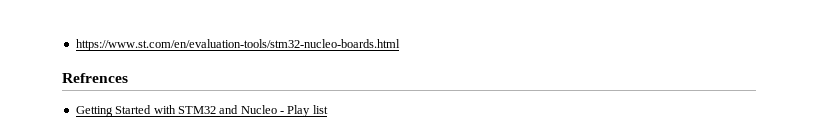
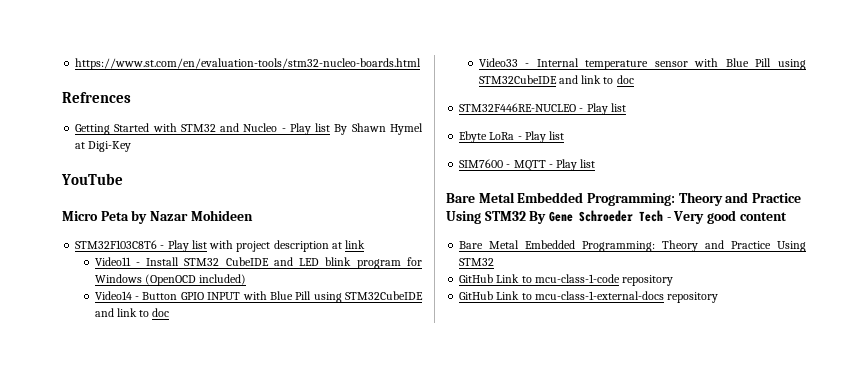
- Getting Started with STM32 and Nucleo - Play list
+ Getting Started with STM32 and Nucleo - Play list By Shawn Hymel at Digi-Key
+ YouTube
+ Micro Peta by Nazar Mohideen
+ STM32F103C8T6 - Play list with project description at link
+ Video11 - Install STM32 CubeIDE and LED blink program for Windows (OpenOCD included)
+ Video14 - Button GPIO INPUT with Blue Pill using STM32CubeIDE and link to doc
+ Video33 - Internal temperature sensor with Blue Pill using STM32CubeIDE and link to doc
+ STM32F446RE-NUCLEO - Play list
+ Ebyte LoRa - Play list
+ SIM7600 - MQTT - Play list
+ Bare Metal Embedded Programming: Theory and Practice Using STM32 By Gene Schroeder Tech - Very good content
+ Bare Metal Embedded Programming: Theory and Practice Using STM32
+ GitHub Link to mcu-class-1-code repository
+ GitHub Link to mcu-class-1-external-docs repository

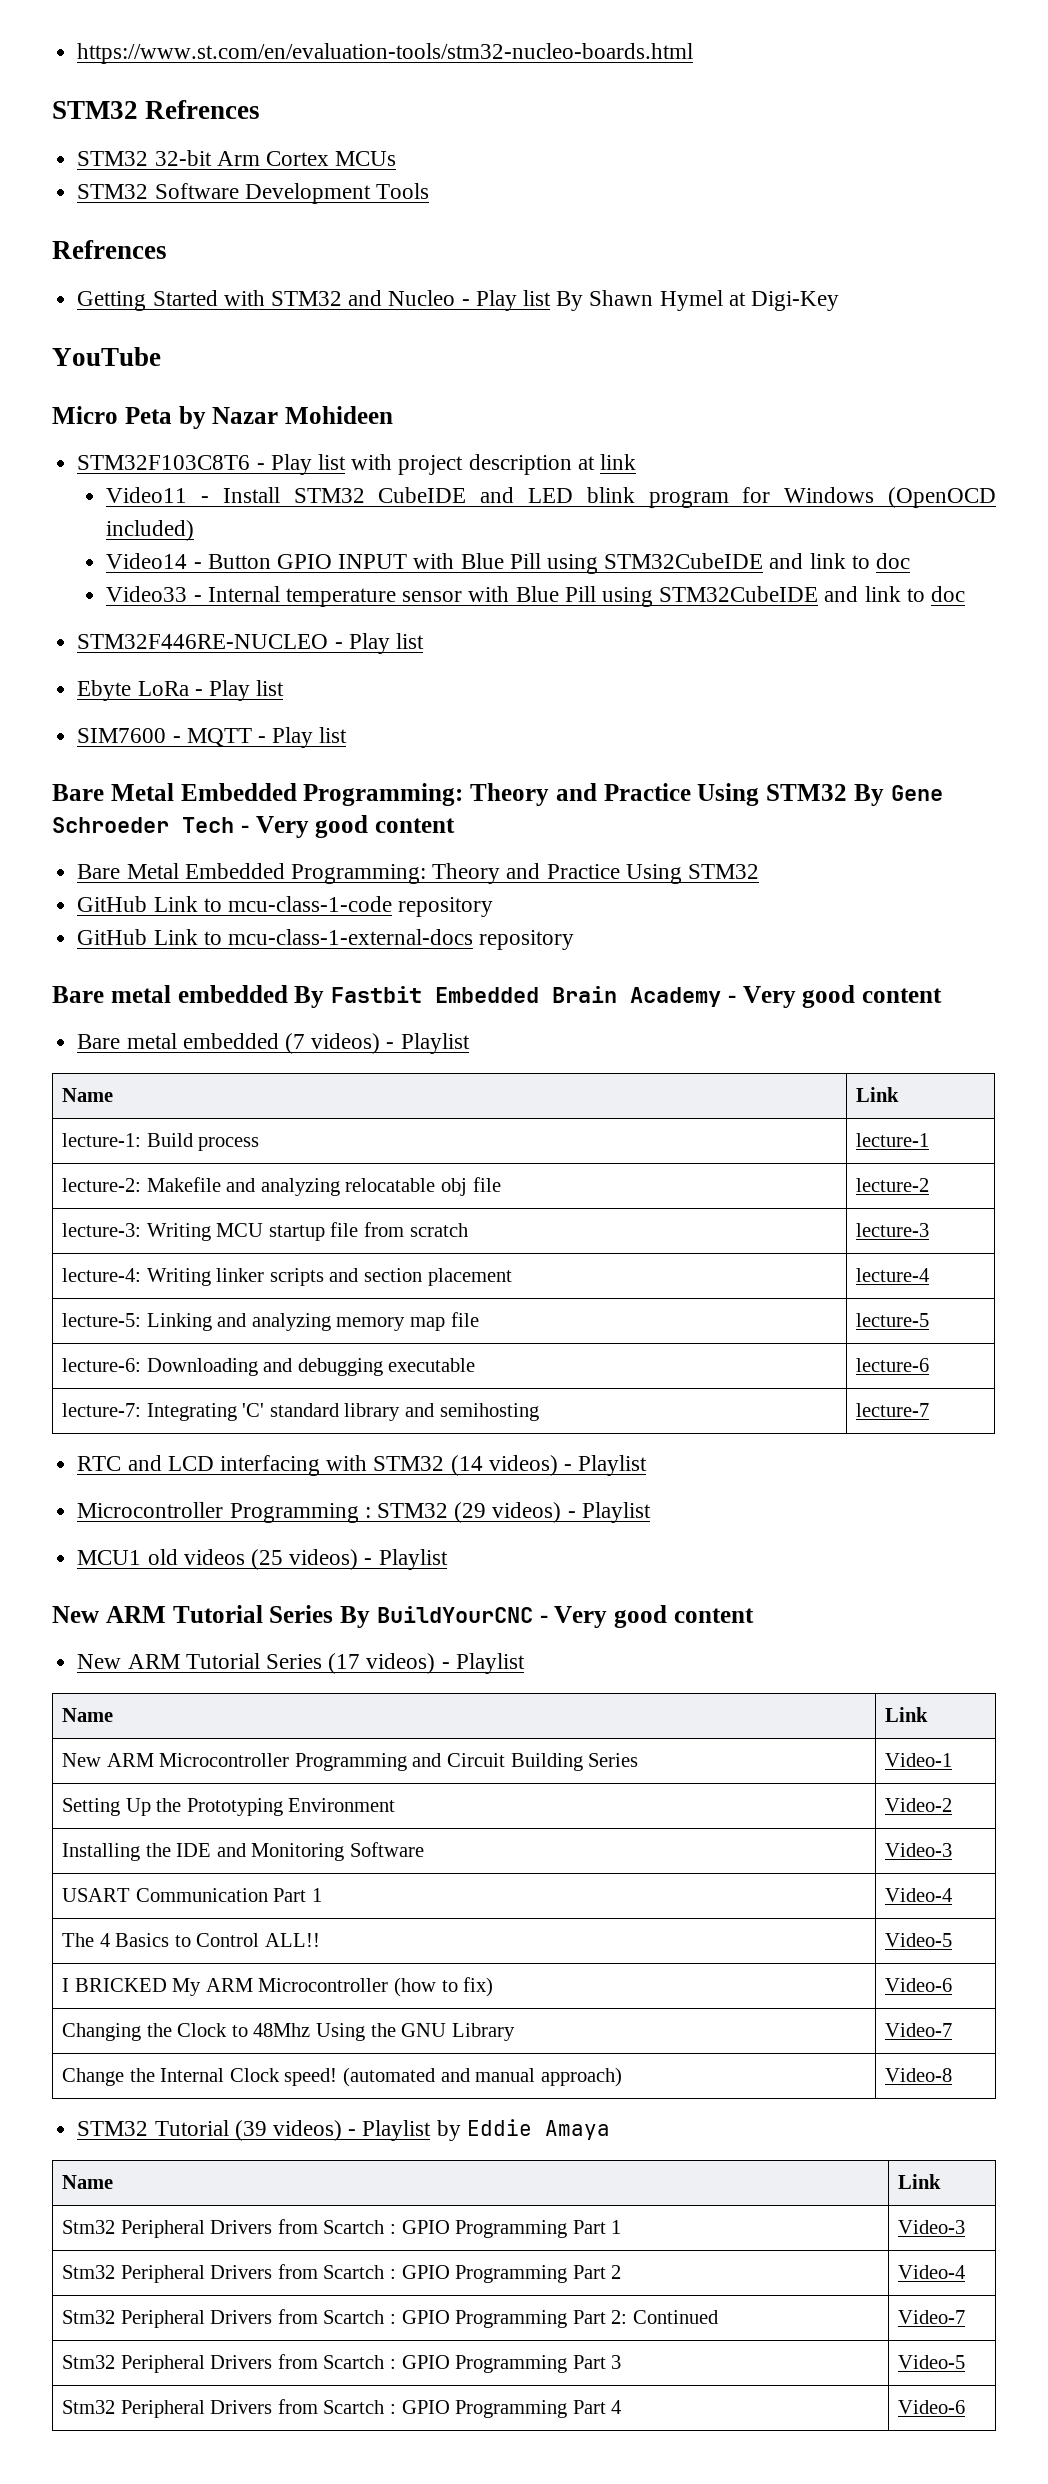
+ STM32 Refrences
+ STM32 32-bit Arm Cortex MCUs
+ STM32 Software Development Tools
+ Bare metal embedded By Fastbit Embedded Brain Academy - Very good content
+ Bare metal embedded (7 videos) - Playlist
+ Name | Link
+ lecture-1: Build process | lecture-1
+ lecture-2: Makefile and analyzing relocatable obj file | lecture-2
+ lecture-3: Writing MCU startup file from scratch | lecture-3
+ lecture-4: Writing linker scripts and section placement | lecture-4
+ lecture-5: Linking and analyzing memory map file | lecture-5
+ lecture-6: Downloading and debugging executable | lecture-6
+ lecture-7: Integrating 'C' standard library and semihosting | lecture-7
+ RTC and LCD interfacing with STM32 (14 videos) - Playlist
+ Microcontroller Programming : STM32 (29 videos) - Playlist
+ MCU1 old videos (25 videos) - Playlist
+ New ARM Tutorial Series By BuildYourCNC - Very good content
+ New ARM Tutorial Series (17 videos) - Playlist
+ Name | Link
+ New ARM Microcontroller Programming and Circuit Building Series | Video-1
+ Setting Up the Prototyping Environment | Video-2
+ Installing the IDE and Monitoring Software | Video-3
+ USART Communication Part 1 | Video-4
+ The 4 Basics to Control ALL!! | Video-5
+ I BRICKED My ARM Microcontroller (how to fix) | Video-6
+ Changing the Clock to 48Mhz Using the GNU Library | Video-7
+ Change the Internal Clock speed! (automated and manual approach) | Video-8
+ STM32 Tutorial (39 videos) - Playlist by Eddie Amaya
+ Name | Link
+ Stm32 Peripheral Drivers from Scartch : GPIO Programming Part 1 | Video-3
+ Stm32 Peripheral Drivers from Scartch : GPIO Programming Part 2 | Video-4
+ Stm32 Peripheral Drivers from Scartch : GPIO Programming Part 2: Continued | Video-7
+ Stm32 Peripheral Drivers from Scartch : GPIO Programming Part 3 | Video-5
+ Stm32 Peripheral Drivers from Scartch : GPIO Programming Part 4 | Video-6

